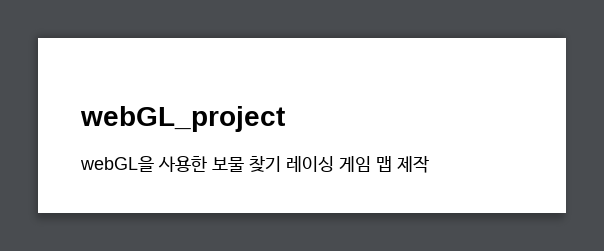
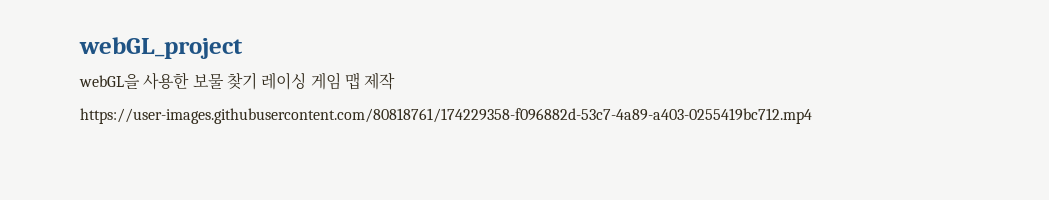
+ https://user-images.githubusercontent.com/80818761/174229358-f096882d-53c7-4a89-a403-0255419bc712.mp4

